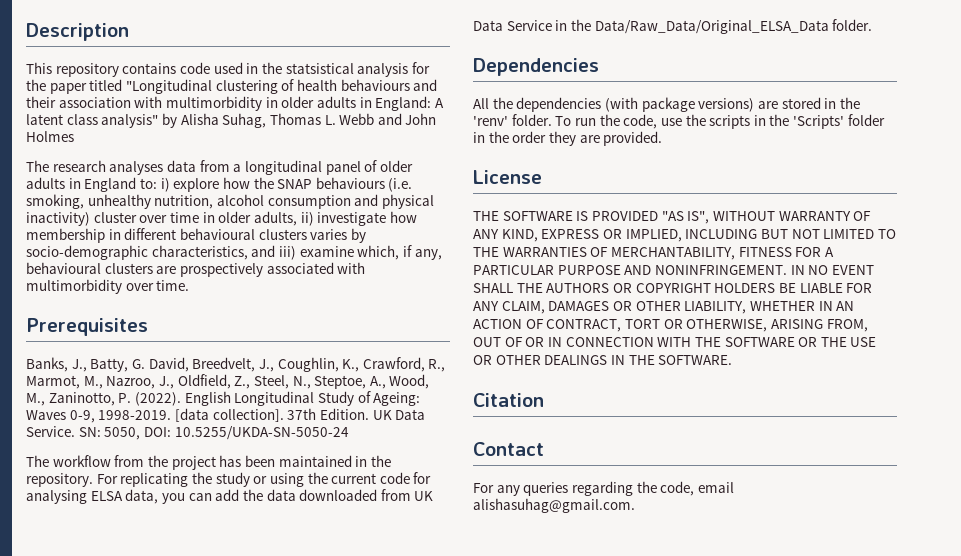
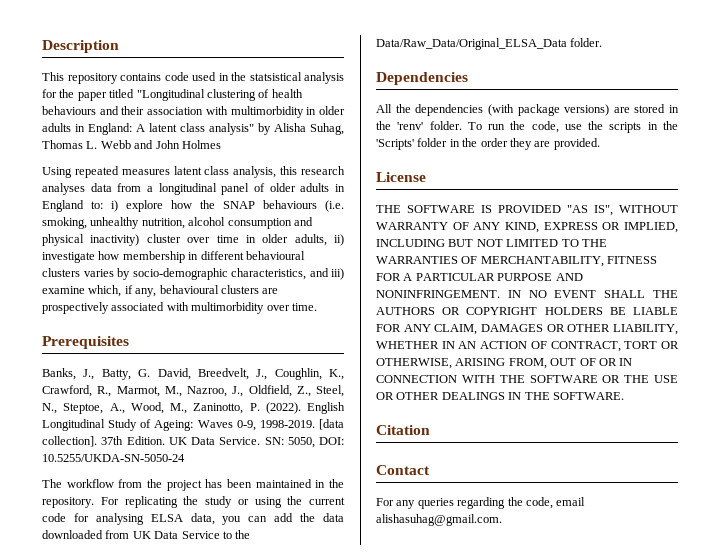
- The research analyses data from a longitudinal panel of older adults in England to:
+ Using repeated measures latent class analysis, this research analyses data from a longitudinal panel of older adults in England to:
- For replicating the study or using the current code for analysing ELSA data, you can add the data downloaded from UK Data Service in the Data/Raw_Data/Original_ELSA_Data folder.
+ For replicating the study or using the current code for analysing ELSA data, you can add the data downloaded from UK Data Service to the Data/Raw_Data/Original_ELSA_Data folder.

